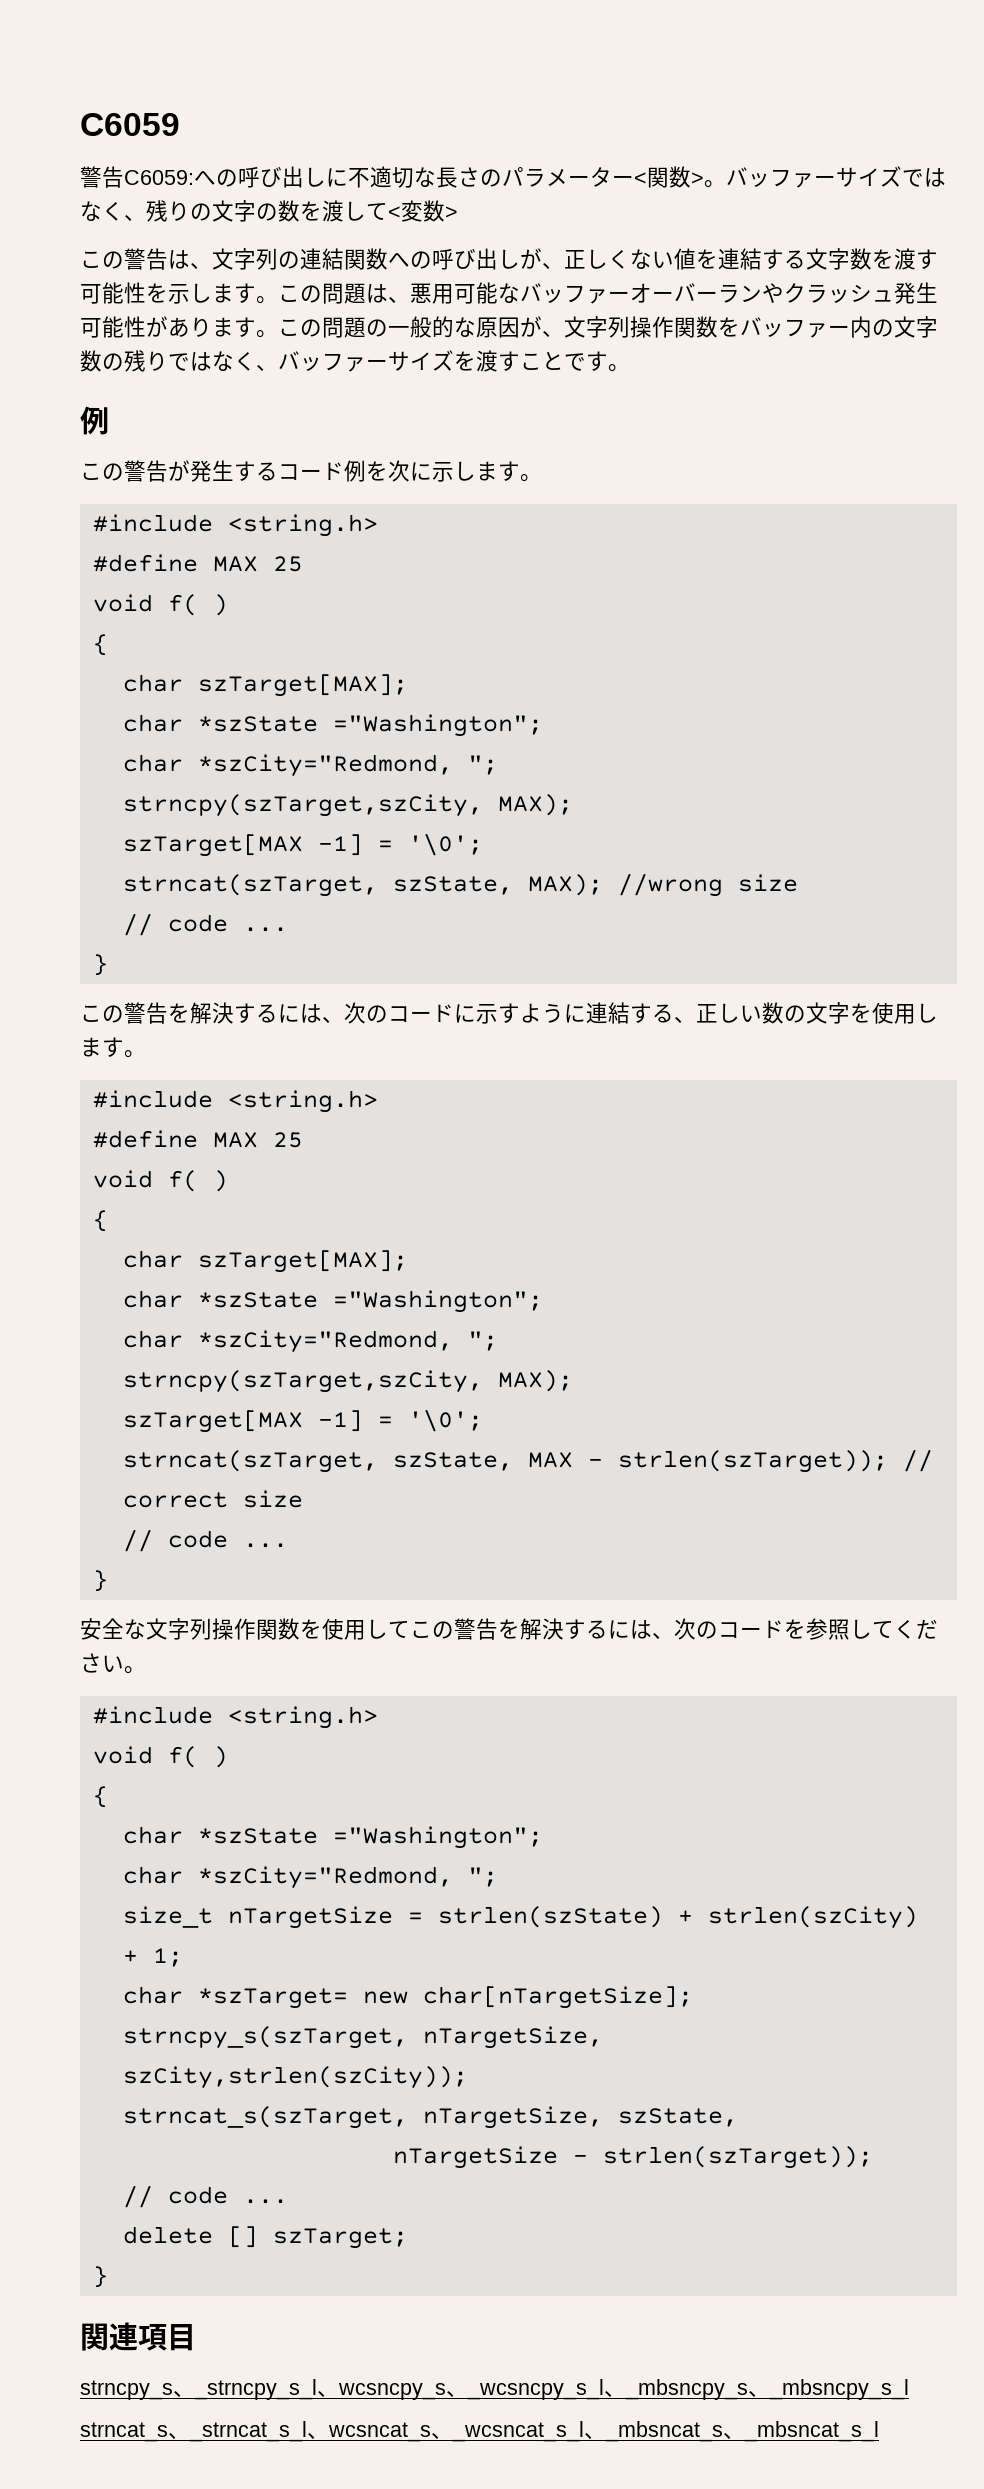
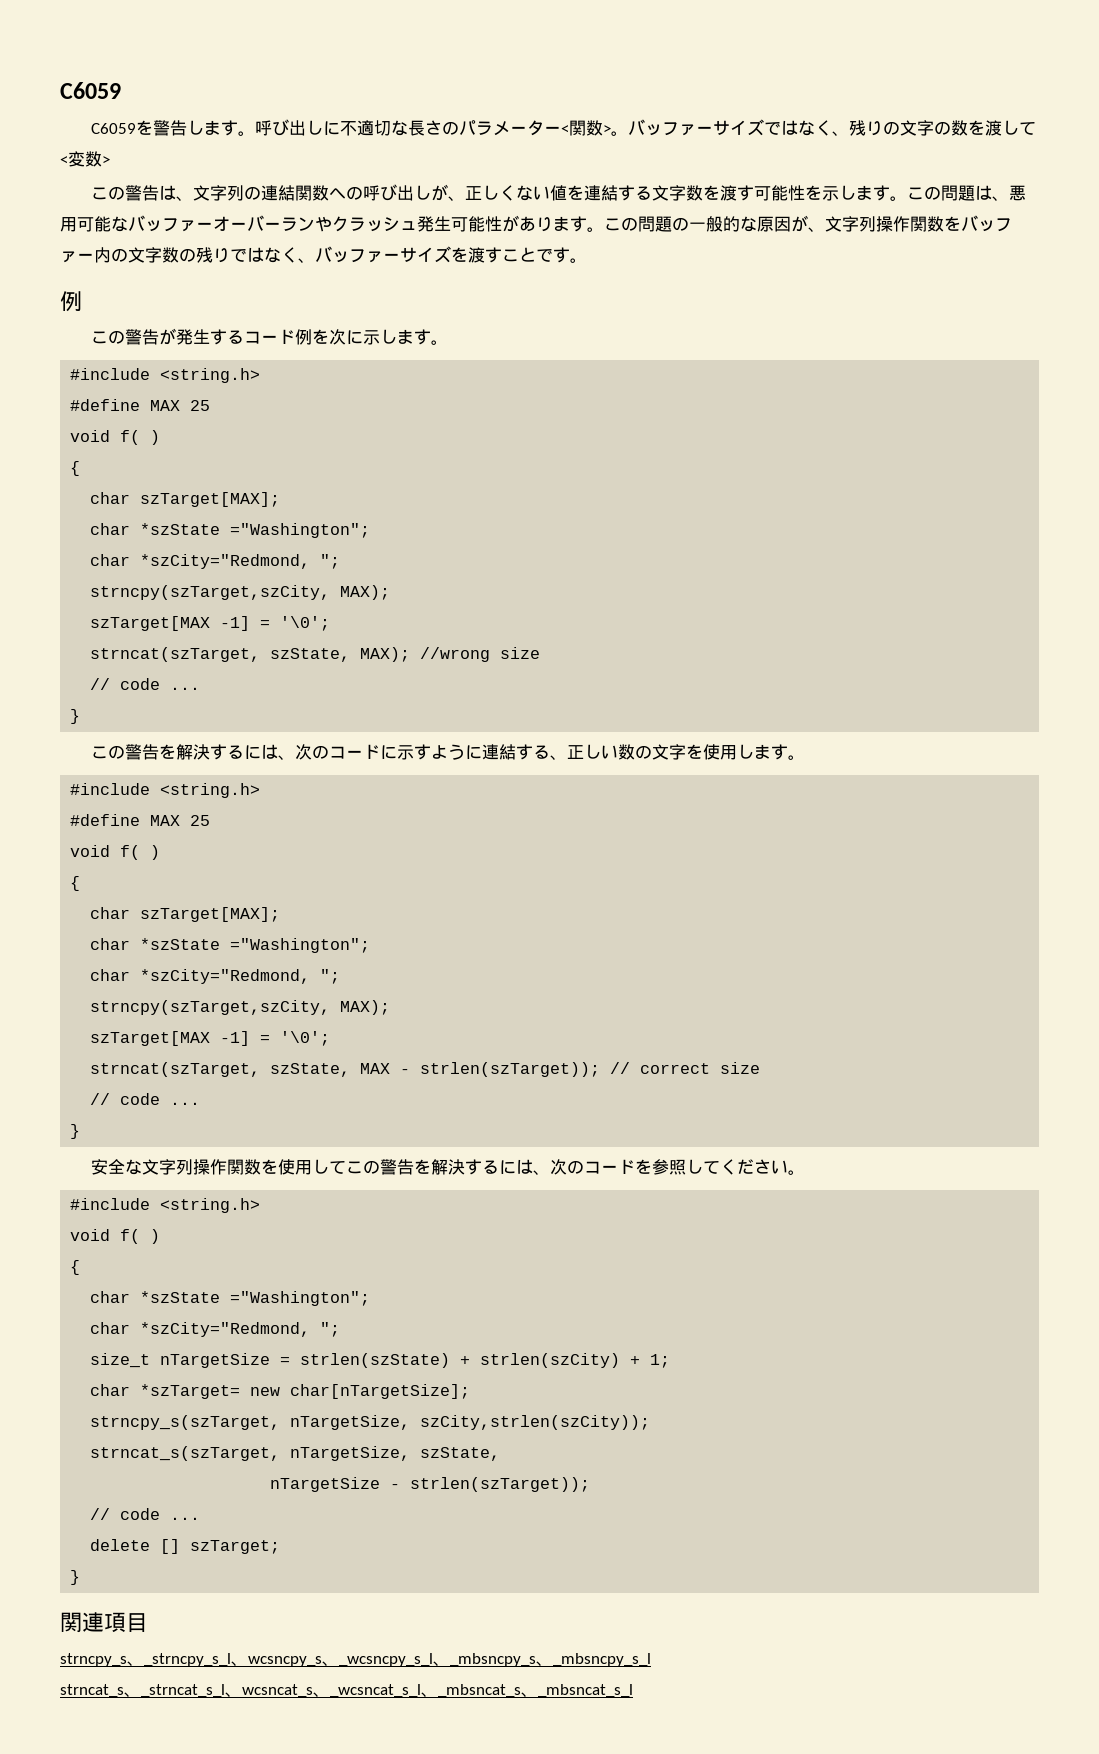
- 警告C6059:への呼び出しに不適切な長さのパラメーター<関数>。
+ C6059を警告します。呼び出しに不適切な長さのパラメーター<関数>。

